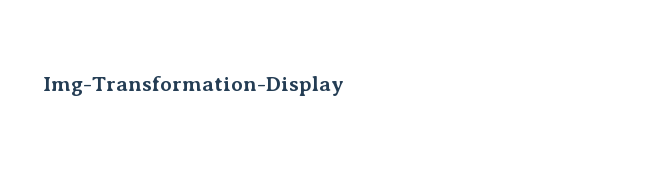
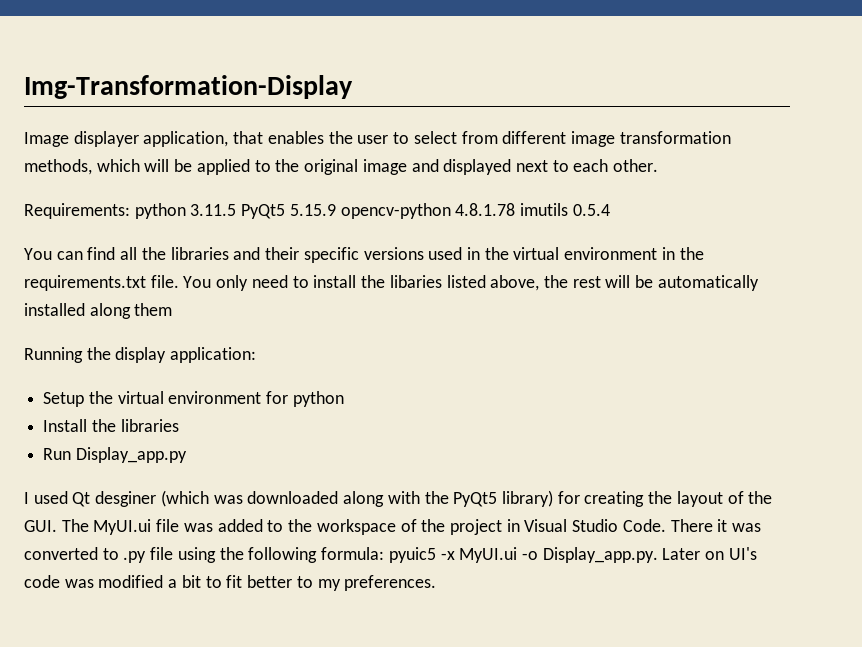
+ Image displayer application, that enables the user to select from different image transformation methods, which will be applied to the original image and displayed next to each other.
+ Requirements: python 3.11.5 PyQt5 5.15.9 opencv-python 4.8.1.78 imutils 0.5.4
+ You can find all the libraries and their specific versions used in the virtual environment in the requirements.txt file. You only need to install the libaries listed above, the rest will be automatically installed along them
+ Running the display application:
+ Setup the virtual environment for python
+ Install the libraries
+ Run Display_app.py
+ I used Qt desginer (which was downloaded along with the PyQt5 library) for creating the layout of the GUI. The MyUI.ui file was added to the workspace of the project in Visual Studio Code. There it was converted to .py file using the following formula: pyuic5 -x MyUI.ui -o Display_app.py. Later on UI's code was modified a bit to fit better to my preferences.

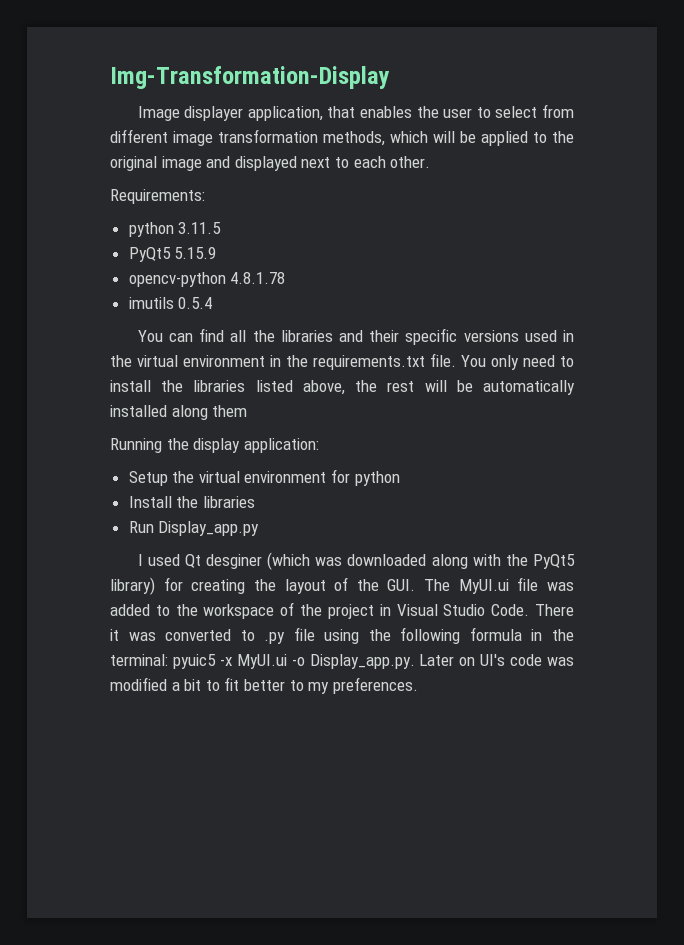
- Requirements: python 3.11.5 PyQt5 5.15.9 opencv-python 4.8.1.78 imutils 0.5.4
+ Requirements:
+ python 3.11.5
+ PyQt5 5.15.9
+ opencv-python 4.8.1.78
+ imutils 0.5.4
- You only need to install the libaries listed above, the rest will be automatically installed along them
+ You only need to install the libraries listed above, the rest will be automatically installed along them
- There it was converted to .py file using the following formula: pyuic5 -x MyUI.ui -o Display_app.py. Later on UI's code was modified a bit to fit better to my preferences.
+ There it was converted to .py file using the following formula in the terminal: pyuic5 -x MyUI.ui -o Display_app.py. Later on UI's code was modified a bit to fit better to my preferences.

